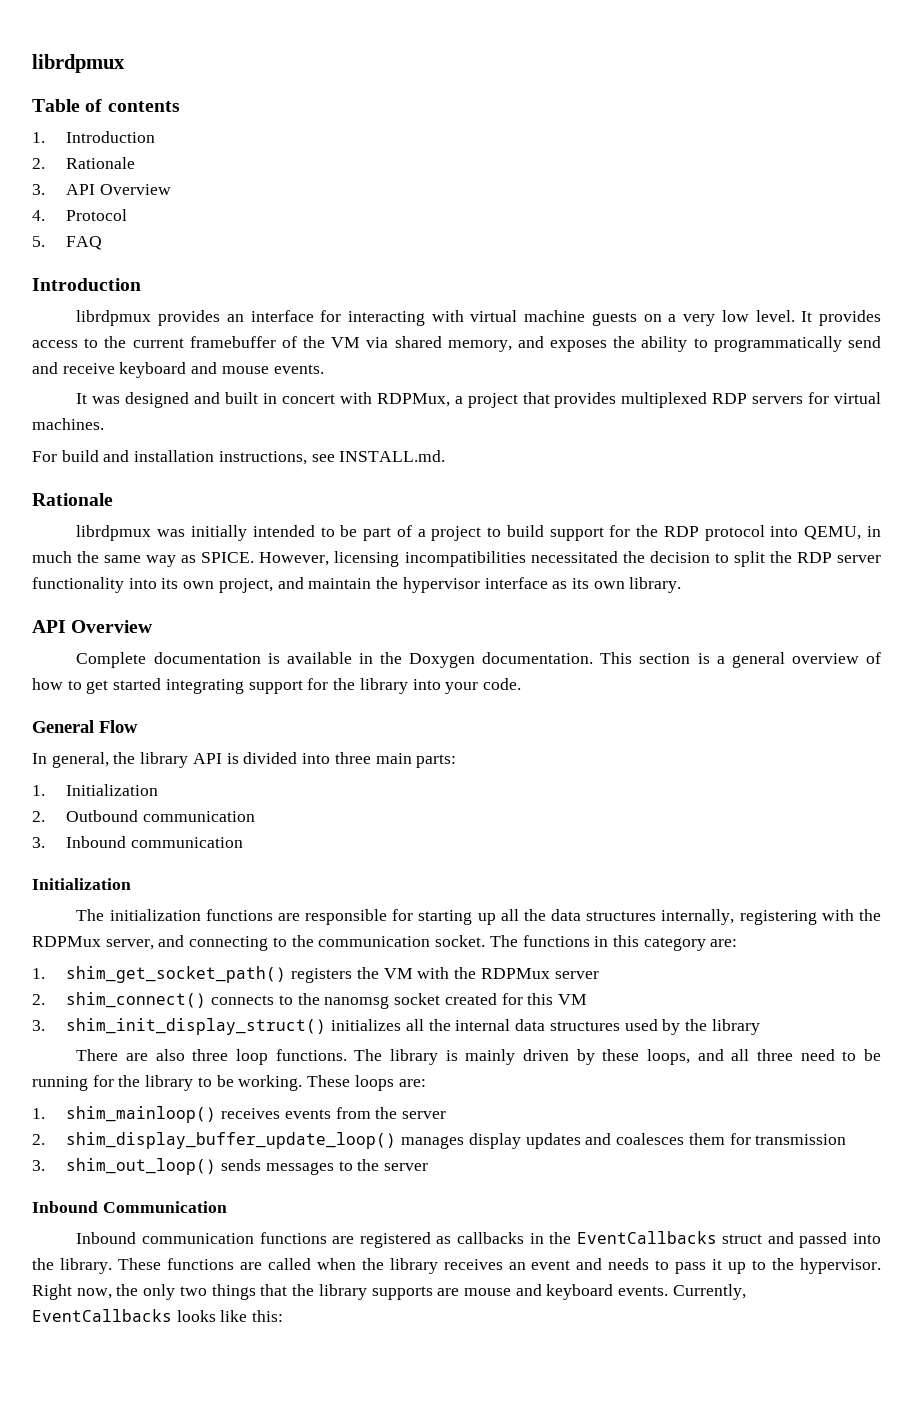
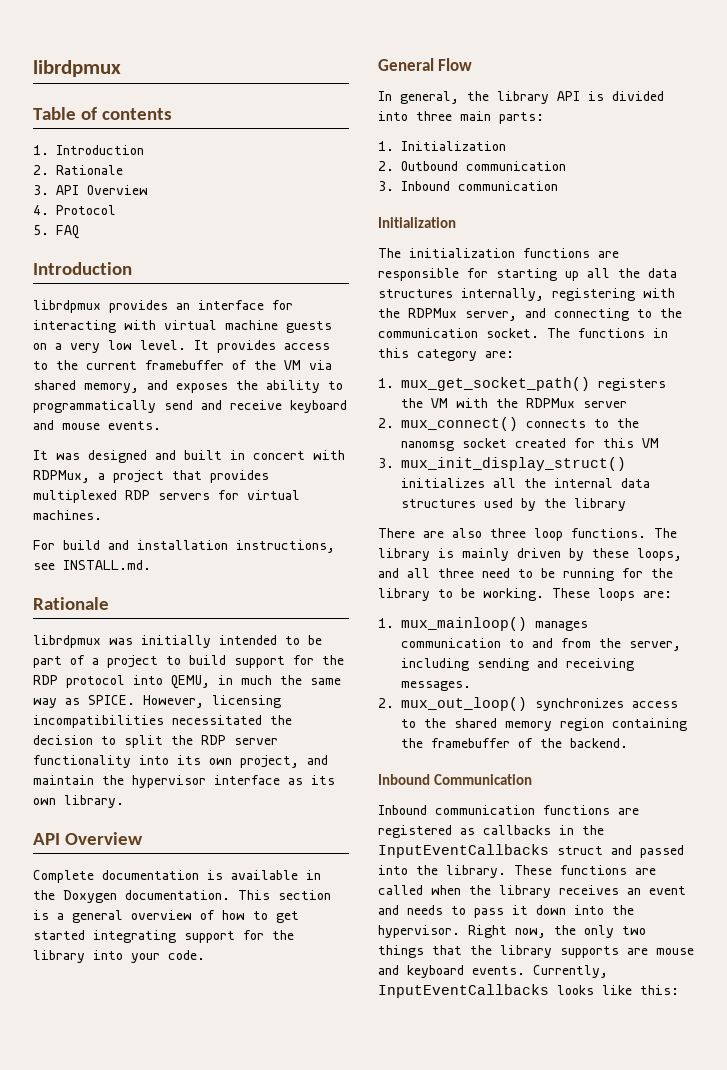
- 1. shim_get_socket_path() registers the VM with the RDPMux server
+ 1. mux_get_socket_path() registers the VM with the RDPMux server
- 2. shim_connect() connects to the nanomsg socket created for this VM
+ 2. mux_connect() connects to the nanomsg socket created for this VM
- 3. shim_init_display_struct() initializes all the internal data structures used by the library
+ 3. mux_init_display_struct() initializes all the internal data structures used by the library
- 1. shim_mainloop() receives events from the server
- 2. shim_display_buffer_update_loop() manages display updates and coalesces them for transmission
- 3. shim_out_loop() sends messages to the server
+ 1. mux_mainloop() manages communication to and from the server, including sending and receiving messages.
+ 2. mux_out_loop() synchronizes access to the shared memory region containing the framebuffer of the backend.
- Inbound communication functions are registered as callbacks in the EventCallbacks struct and passed into the library.
+ Inbound communication functions are registered as callbacks in the InputEventCallbacks struct and passed into the library.
- These functions are called when the library receives an event and needs to pass it up to the hypervisor.
+ These functions are called when the library receives an event and needs to pass it down into the hypervisor.
- Currently, EventCallbacks looks like this:
+ Currently, InputEventCallbacks looks like this:

